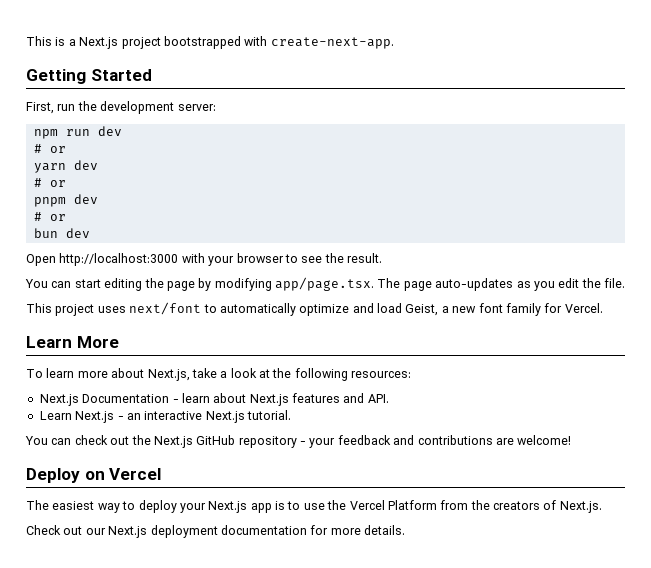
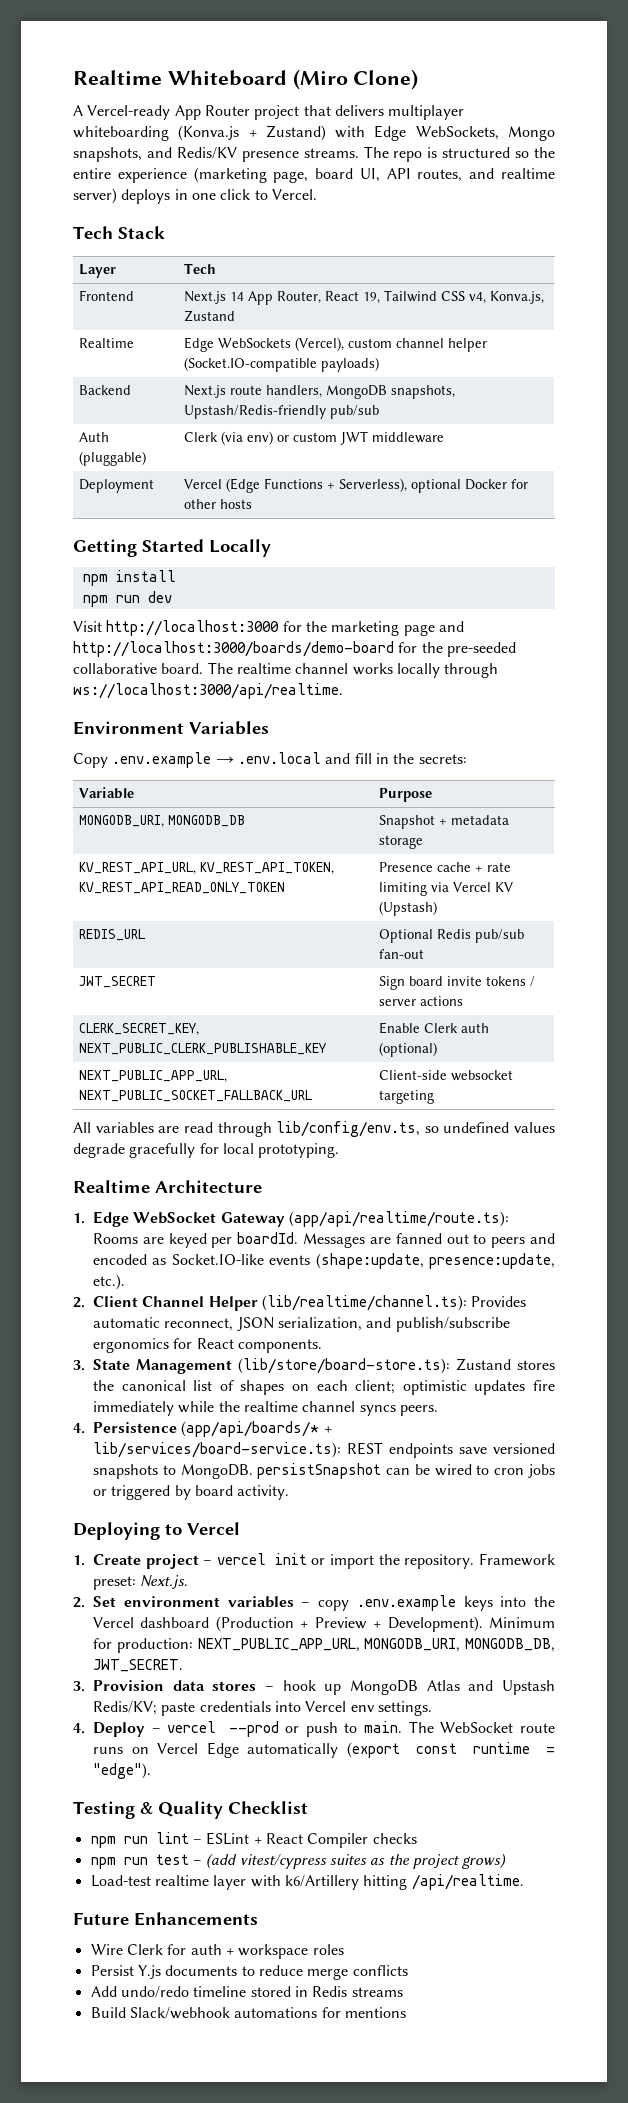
- This is a Next.js project bootstrapped with create-next-app.
- Getting Started
- First, run the development server:
+ Realtime Whiteboard (Miro Clone)
+ A Vercel-ready App Router project that delivers multiplayer whiteboarding (Konva.js + Zustand) with Edge WebSockets, Mongo snapshots, and Redis/KV presence streams. The repo is structured so the entire experience (marketing page, board UI, API routes, and realtime server) deploys in one click to Vercel.
+ Tech Stack
+ Layer | Tech
+ Frontend | Next.js 14 App Router, React 19, Tailwind CSS v4, Konva.js, Zustand
+ Realtime | Edge WebSockets (Vercel), custom channel helper (Socket.IO-compatible payloads)
+ Backend | Next.js route handlers, MongoDB snapshots, Upstash/Redis-friendly pub/sub
+ Auth (pluggable) | Clerk (via env) or custom JWT middleware
+ Deployment | Vercel (Edge Functions + Serverless), optional Docker for other hosts
+ Getting Started Locally
+ npm install
  npm run dev
- # or
- yarn dev
- # or
- pnpm dev
- # or
- bun dev
- Open http://localhost:3000 with your browser to see the result.
- You can start editing the page by modifying app/page.tsx. The page auto-updates as you edit the file.
- This project uses next/font to automatically optimize and load Geist, a new font family for Vercel.
- Learn More
- To learn more about Next.js, take a look at the following resources:
- Next.js Documentation - learn about Next.js features and API.
- Learn Next.js - an interactive Next.js tutorial.
- You can check out the Next.js GitHub repository - your feedback and contributions are welcome!
- Deploy on Vercel
- The easiest way to deploy your Next.js app is to use the Vercel Platform from the creators of Next.js.
- Check out our Next.js deployment documentation for more details.
+ Visit http://localhost:3000 for the marketing page and http://localhost:3000/boards/demo-board for the pre-seeded collaborative board. The realtime channel works locally through ws://localhost:3000/api/realtime.
+ Environment Variables
+ Copy .env.example → .env.local and fill in the secrets:
+ Variable | Purpose
+ MONGODB_URI, MONGODB_DB | Snapshot + metadata storage
+ KV_REST_API_URL, KV_REST_API_TOKEN, KV_REST_API_READ_ONLY_TOKEN | Presence cache + rate limiting via Vercel KV (Upstash)
+ REDIS_URL | Optional Redis pub/sub fan-out
+ JWT_SECRET | Sign board invite tokens / server actions
+ CLERK_SECRET_KEY, NEXT_PUBLIC_CLERK_PUBLISHABLE_KEY | Enable Clerk auth (optional)
+ NEXT_PUBLIC_APP_URL, NEXT_PUBLIC_SOCKET_FALLBACK_URL | Client-side websocket targeting
+ All variables are read through lib/config/env.ts, so undefined values degrade gracefully for local prototyping.
+ Realtime Architecture
+ 1. Edge WebSocket Gateway (app/api/realtime/route.ts): Rooms are keyed per boardId. Messages are fanned out to peers and encoded as Socket.IO-like events (shape:update, presence:update, etc.).
+ 2. Client Channel Helper (lib/realtime/channel.ts): Provides automatic reconnect, JSON serialization, and publish/subscribe ergonomics for React components.
+ 3. State Management (lib/store/board-store.ts): Zustand stores the canonical list of shapes on each client; optimistic updates fire immediately while the realtime channel syncs peers.
+ 4. Persistence (app/api/boards/* + lib/services/board-service.ts): REST endpoints save versioned snapshots to MongoDB. persistSnapshot can be wired to cron jobs or triggered by board activity.
+ Deploying to Vercel
+ 1. Create project – vercel init or import the repository. Framework preset: Next.js.
+ 2. Set environment variables – copy .env.example keys into the Vercel dashboard (Production + Preview + Development). Minimum for production: NEXT_PUBLIC_APP_URL, MONGODB_URI, MONGODB_DB, JWT_SECRET.
+ 3. Provision data stores – hook up MongoDB Atlas and Upstash Redis/KV; paste credentials into Vercel env settings.
+ 4. Deploy – vercel --prod or push to main. The WebSocket route runs on Vercel Edge automatically (export const runtime = "edge").
+ Testing & Quality Checklist
+ npm run lint – ESLint + React Compiler checks
+ npm run test – (add vitest/cypress suites as the project grows)
+ Load-test realtime layer with k6/Artillery hitting /api/realtime.
+ Future Enhancements
+ Wire Clerk for auth + workspace roles
+ Persist Y.js documents to reduce merge conflicts
+ Add undo/redo timeline stored in Redis streams
+ Build Slack/webhook automations for mentions

